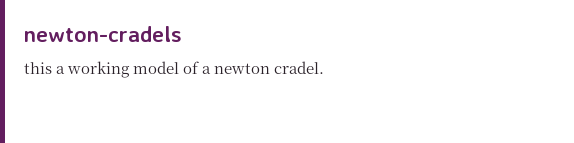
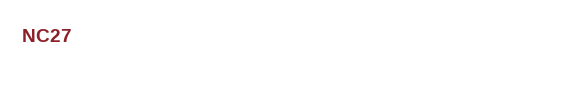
- newton-cradels
- this a working model of a newton cradel.
+ NC27

